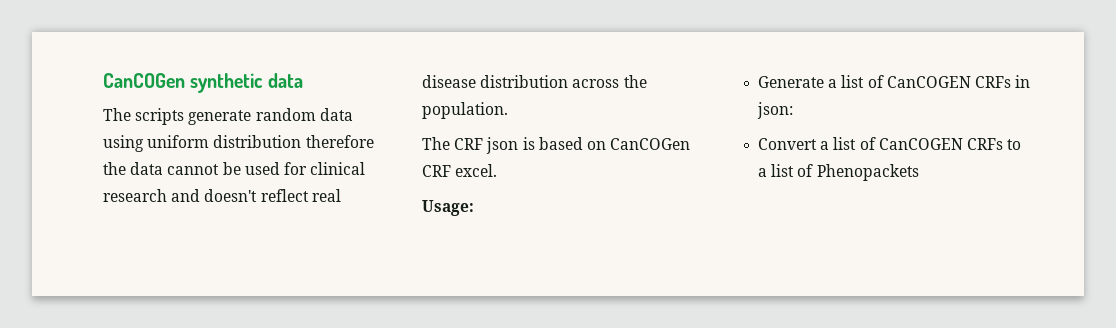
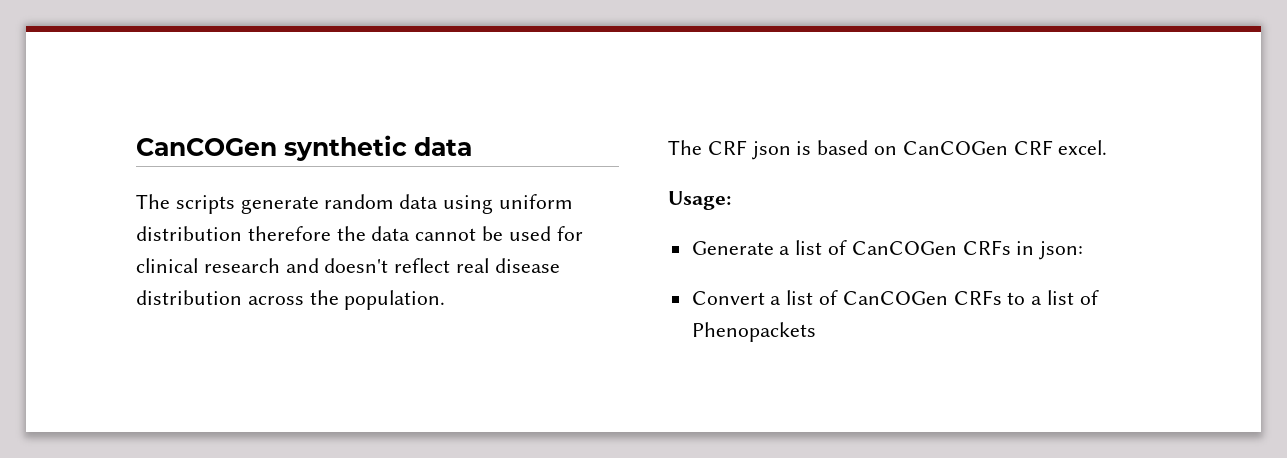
- Generate a list of CanCOGEN CRFs in json:
+ Generate a list of CanCOGen CRFs in json:
- Convert a list of CanCOGEN CRFs to a list of Phenopackets
+ Convert a list of CanCOGen CRFs to a list of Phenopackets

